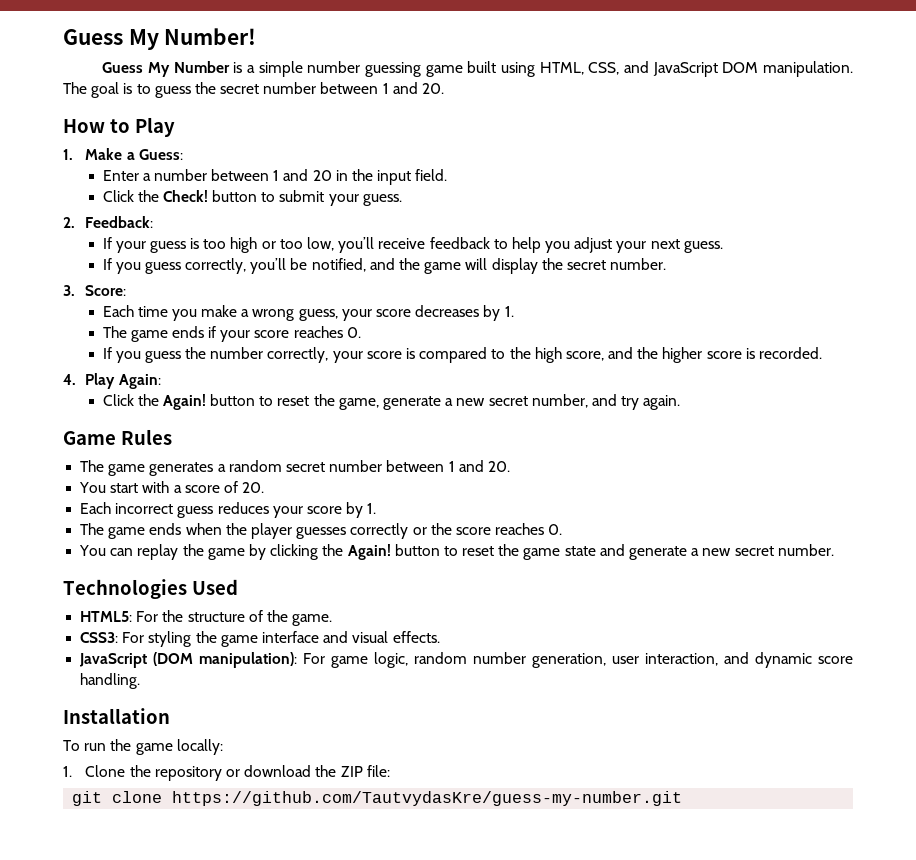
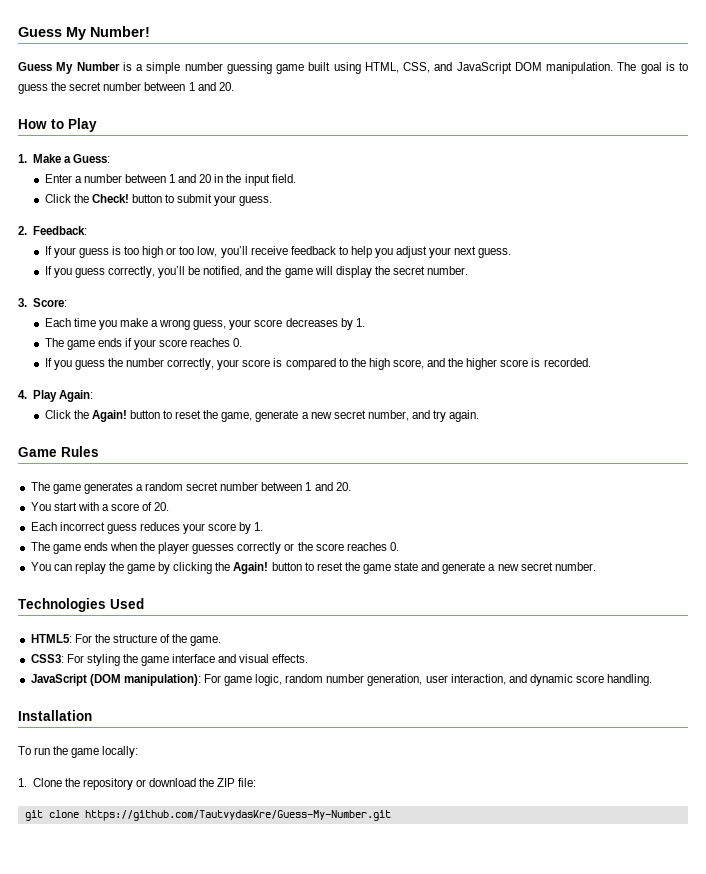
- git clone https://github.com/TautvydasKre/guess-my-number.git
+ git clone https://github.com/TautvydasKre/Guess-My-Number.git

